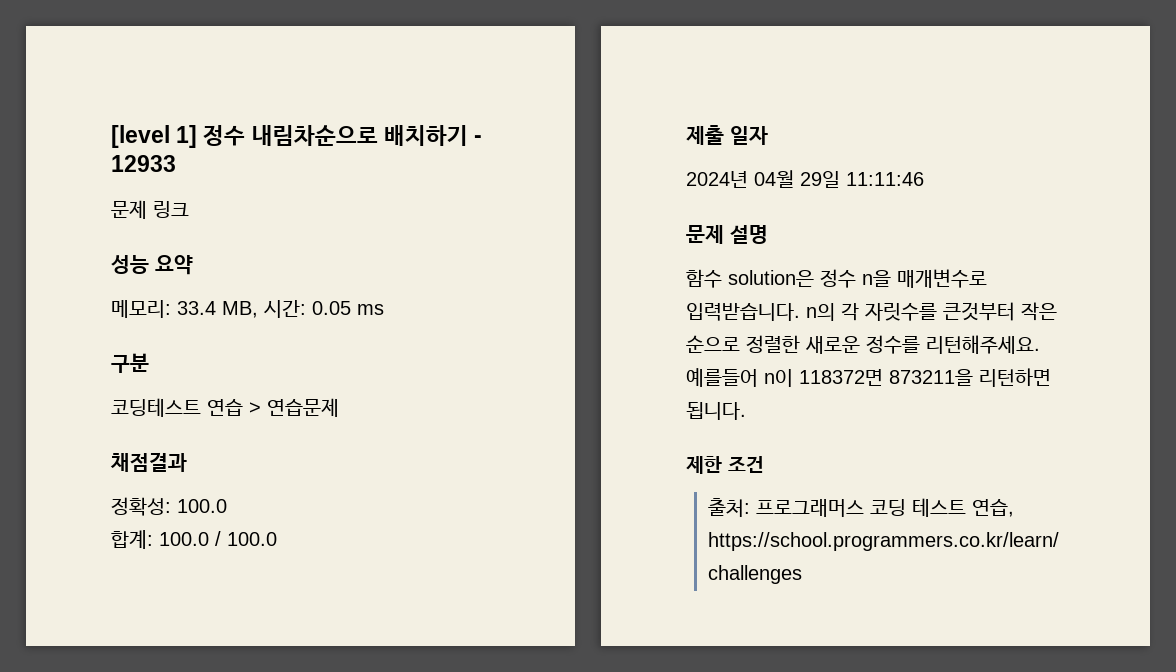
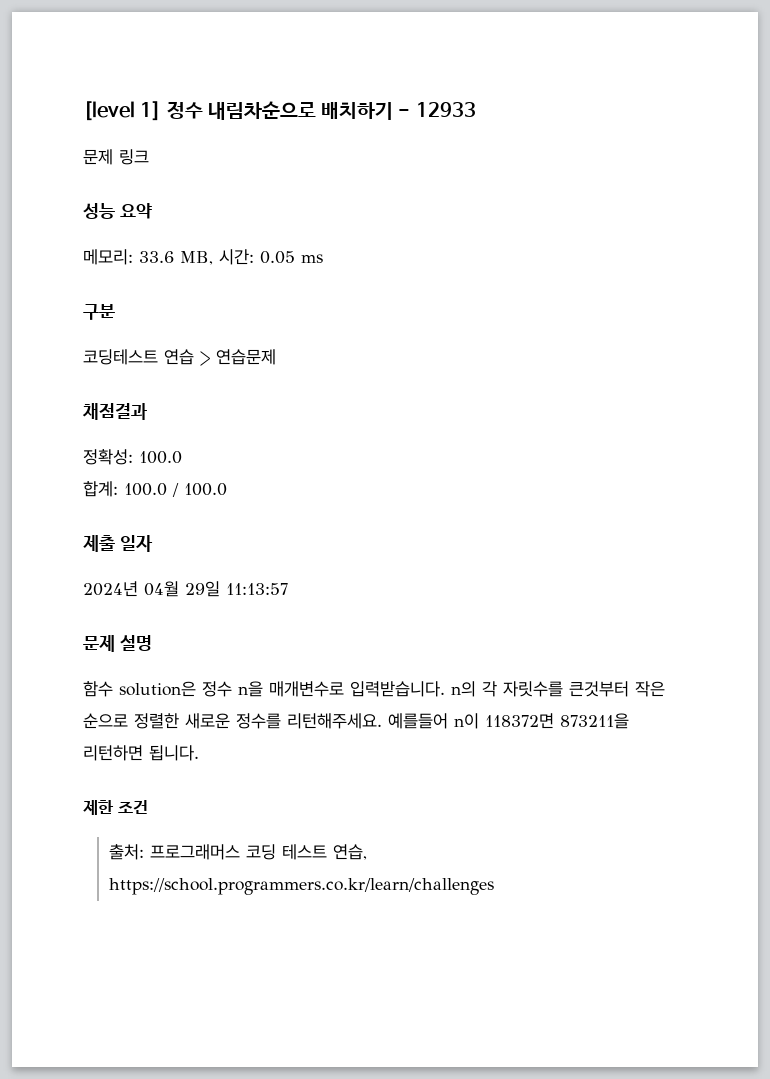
- 메모리: 33.4 MB, 시간: 0.05 ms
+ 메모리: 33.6 MB, 시간: 0.05 ms
- 2024년 04월 29일 11:11:46
+ 2024년 04월 29일 11:13:57

